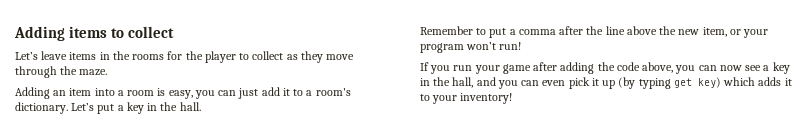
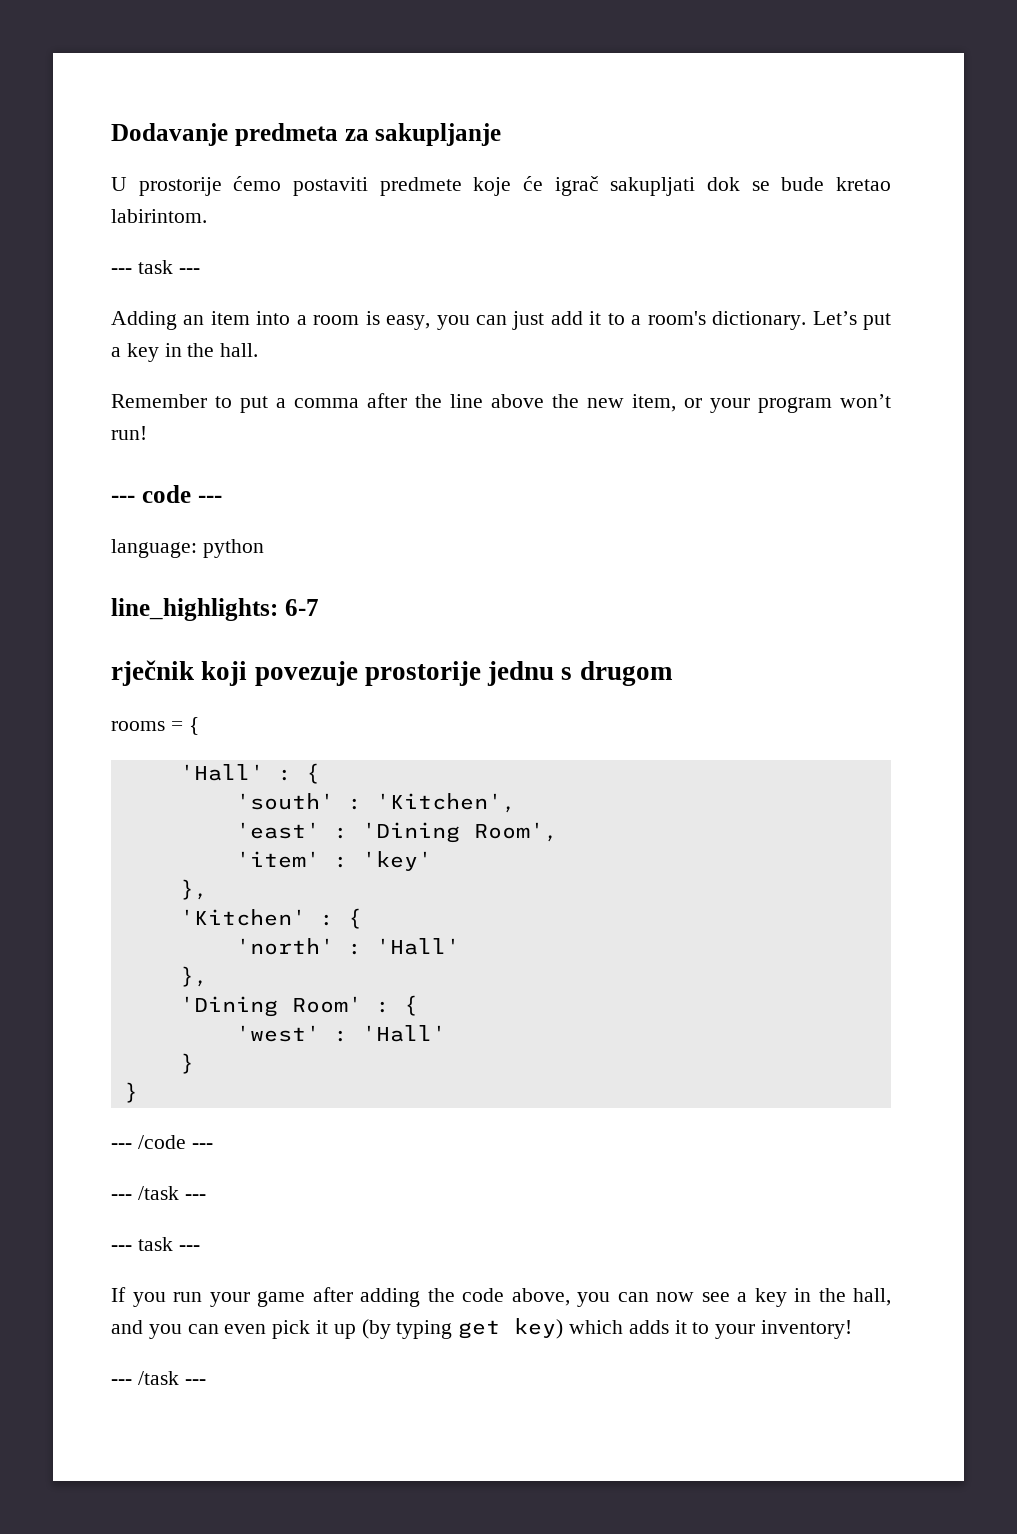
- Adding items to collect
- Let’s leave items in the rooms for the player to collect as they move through the maze.
+ Dodavanje predmeta za sakupljanje
+ U prostorije ćemo postaviti predmete koje će igrač sakupljati dok se bude kretao labirintom.
+ --- task ---
+ --- code ---
+ language: python
+ line_highlights: 6-7
+ rječnik koji povezuje prostorije jednu s drugom
+ rooms = {
+ 'Hall' : {
+ 'south' : 'Kitchen',
+ 'east' : 'Dining Room',
+ 'item' : 'key'
+ },
+ 'Kitchen' : {
+ 'north' : 'Hall'
+ },
+ 'Dining Room' : {
+ 'west' : 'Hall'
+ }
+ }
+ --- /code ---
+ --- /task ---
+ --- task ---
  If you run your game after adding the code above, you can now see a key in the hall, and you can even pick it up (by typing get key) which adds it to your inventory!
+ --- /task ---

